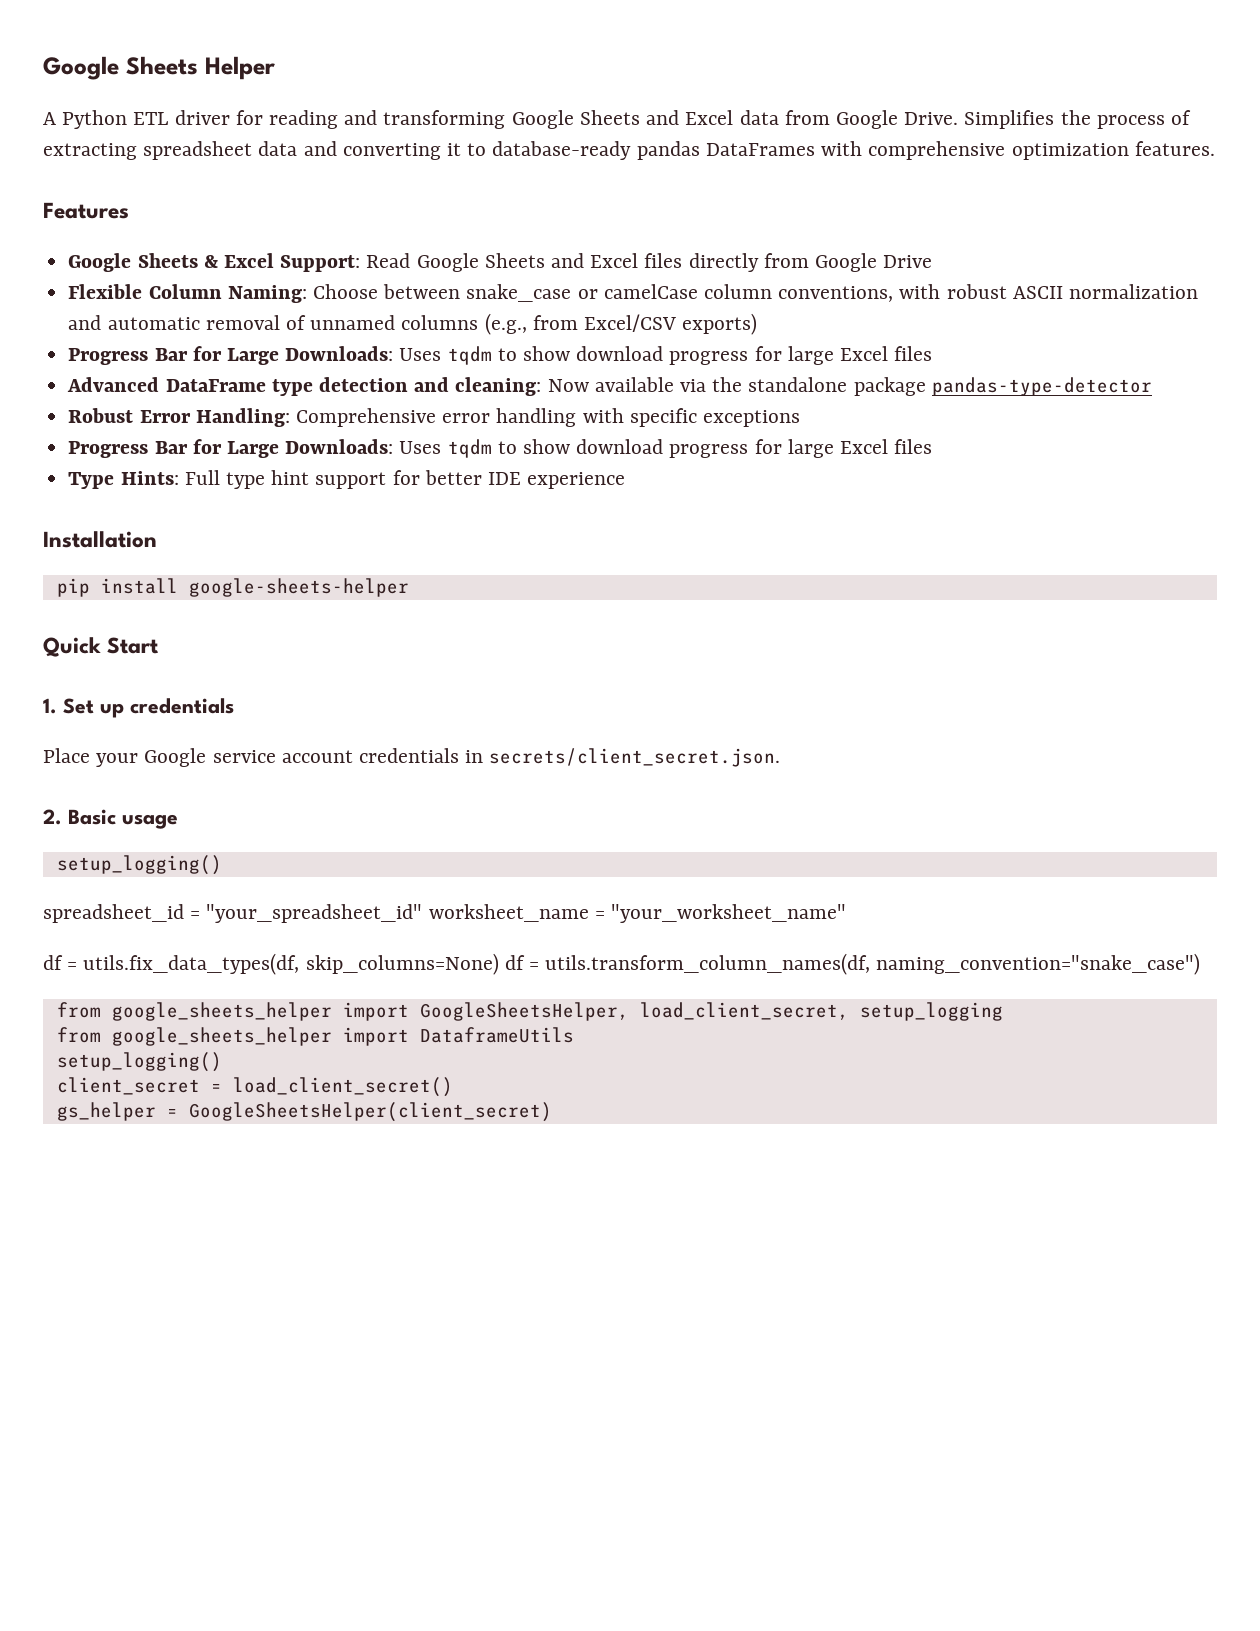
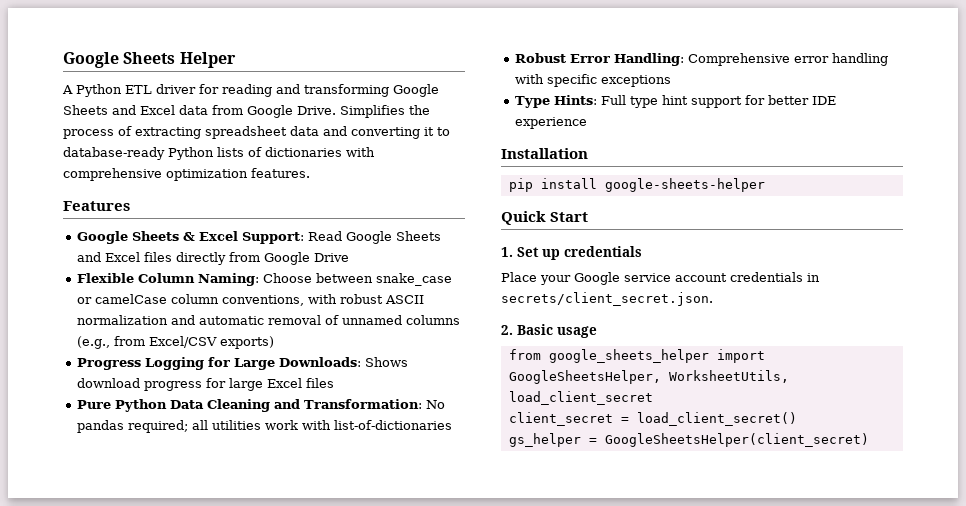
- Simplifies the process of extracting spreadsheet data and converting it to database-ready pandas DataFrames with comprehensive optimization features.
+ Simplifies the process of extracting spreadsheet data and converting it to database-ready Python lists of dictionaries with comprehensive optimization features.
  Flexible Column Naming: Choose between snake_case or camelCase column conventions, with robust ASCII normalization and automatic removal of unnamed columns (e.g., from Excel/CSV exports)
- Progress Bar for Large Downloads: Uses tqdm to show download progress for large Excel files
- Advanced DataFrame type detection and cleaning: Now available via the standalone package pandas-type-detector
+ Progress Logging for Large Downloads: Shows download progress for large Excel files
+ Pure Python Data Cleaning and Transformation: No pandas required; all utilities work with list-of-dictionaries
  Robust Error Handling: Comprehensive error handling with specific exceptions
- Progress Bar for Large Downloads: Uses tqdm to show download progress for large Excel files
  2. Basic usage
- setup_logging()
- spreadsheet_id = "your_spreadsheet_id" worksheet_name = "your_worksheet_name"
- df = utils.fix_data_types(df, skip_columns=None) df = utils.transform_column_names(df, naming_convention="snake_case")
- from google_sheets_helper import GoogleSheetsHelper, load_client_secret, setup_logging
- from google_sheets_helper import DataframeUtils
- setup_logging()
+ from google_sheets_helper import GoogleSheetsHelper, WorksheetUtils, load_client_secret

